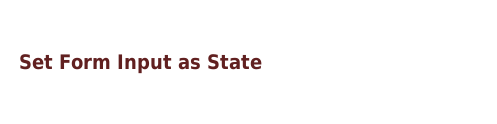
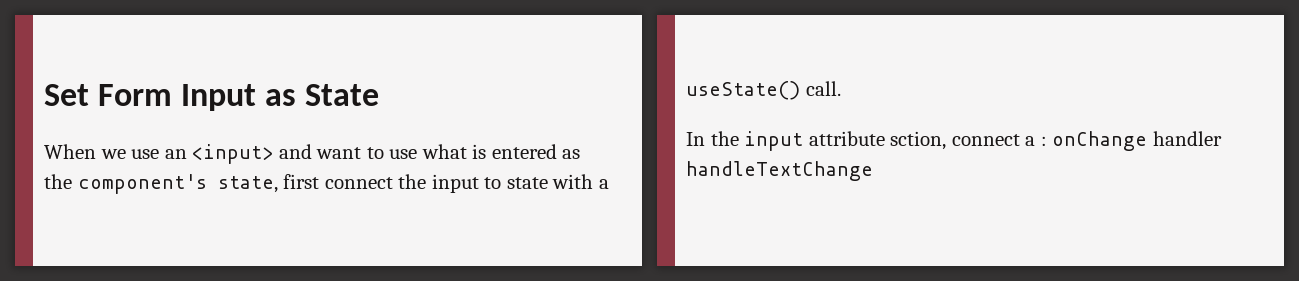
+ When we use an <input> and want to use what is entered as the component's state, first connect the input to state with a useState() call.
+ In the input attribute sction, connect a : onChange handler handleTextChange

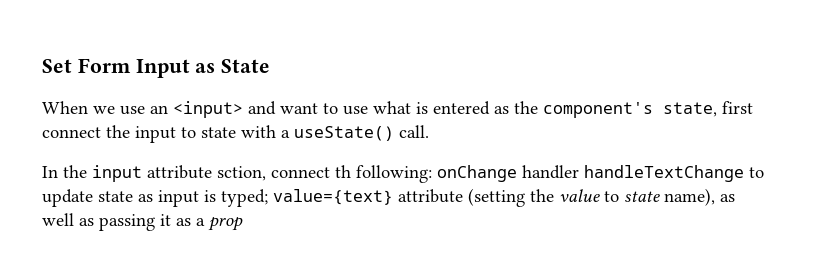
- In the input attribute sction, connect a : onChange handler handleTextChange
+ In the input attribute sction, connect th following: onChange handler handleTextChange to update state as input is typed; value={text} attribute (setting the value to state name), as well as passing it as a prop

